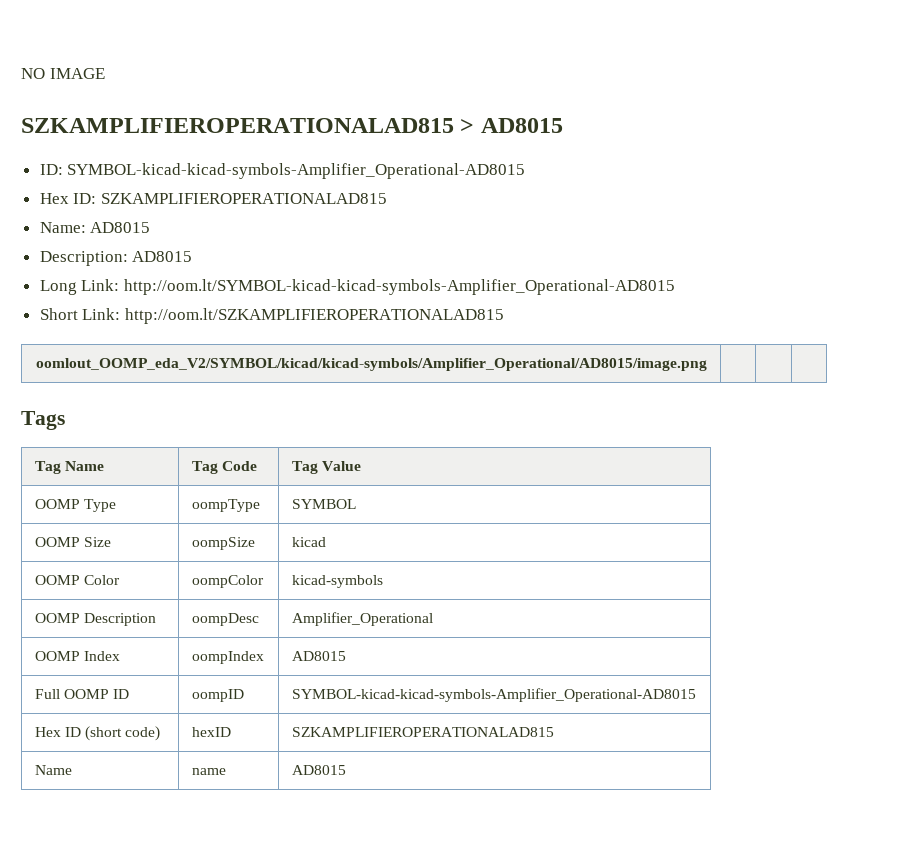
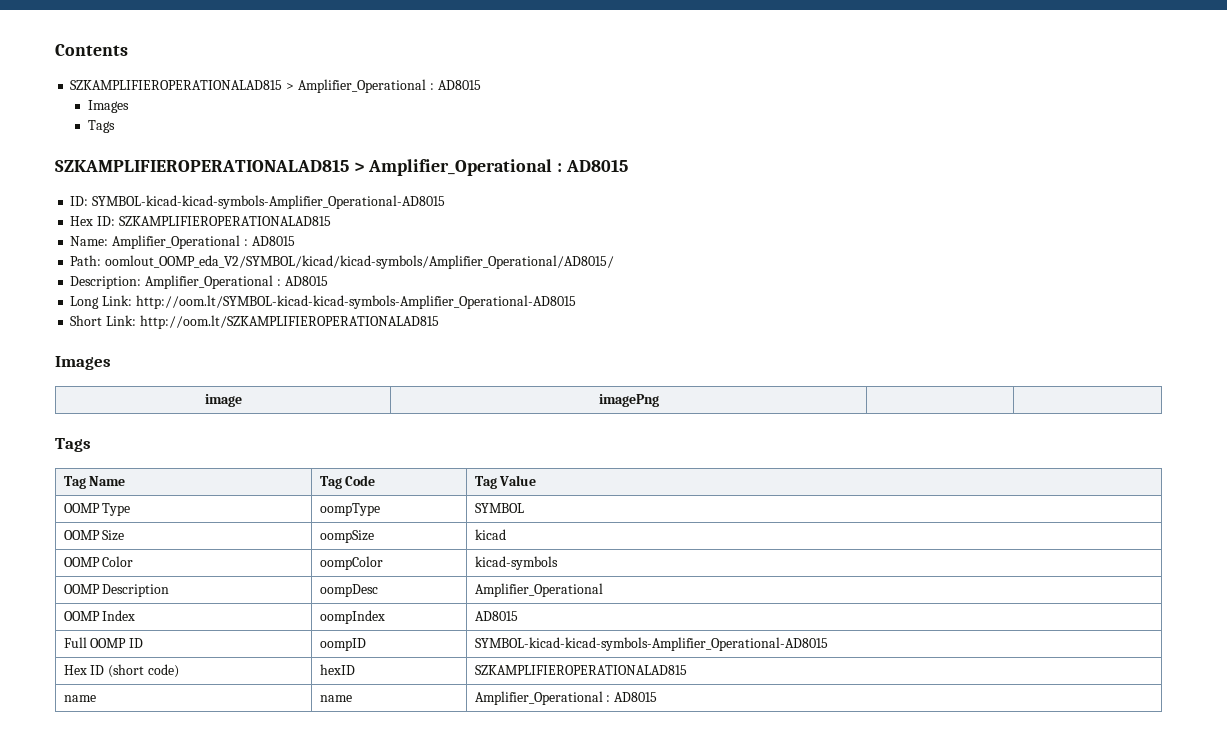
- NO IMAGE
- SZKAMPLIFIEROPERATIONALAD815 > AD8015
+ Contents
+ SZKAMPLIFIEROPERATIONALAD815 > Amplifier_Operational : AD8015
+ Images
+ Tags
+ SZKAMPLIFIEROPERATIONALAD815 > Amplifier_Operational : AD8015
- Name: AD8015
+ Name: Amplifier_Operational : AD8015
+ Path: oomlout_OOMP_eda_V2/SYMBOL/kicad/kicad-symbols/Amplifier_Operational/AD8015/
- Description: AD8015
+ Description: Amplifier_Operational : AD8015
  Short Link: http://oom.lt/SZKAMPLIFIEROPERATIONALAD815
- oomlout_OOMP_eda_V2/SYMBOL/kicad/kicad-symbols/Amplifier_Operational/AD8015/image.png | | |
+ Images
+ image | imagePng | |
- Name | name | AD8015
+ name | name | Amplifier_Operational : AD8015

